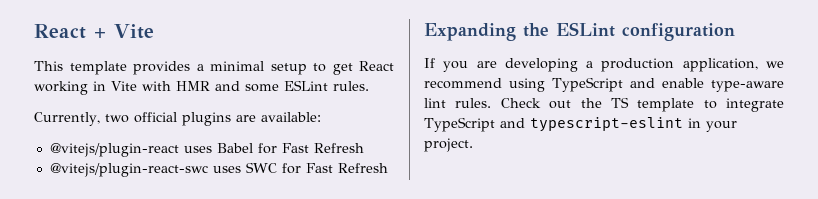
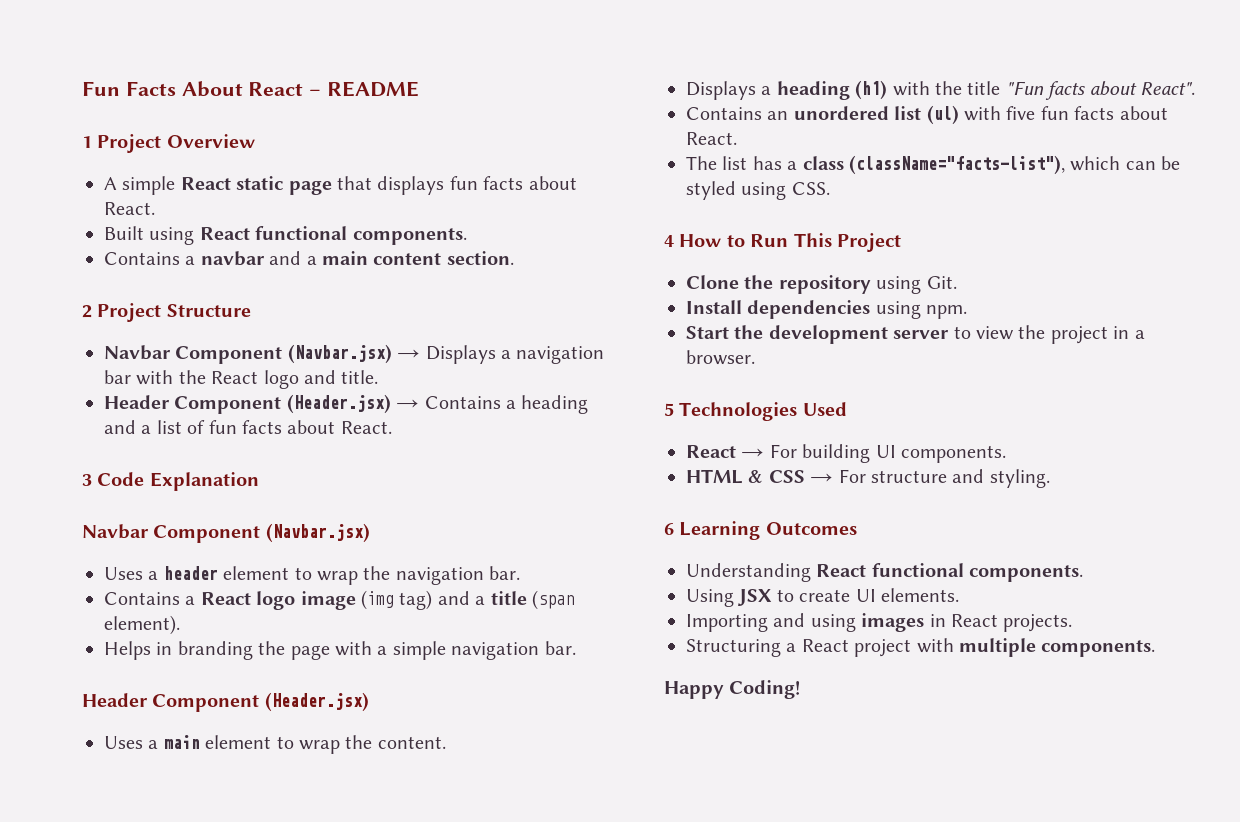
- React + Vite
- This template provides a minimal setup to get React working in Vite with HMR and some ESLint rules.
- Currently, two official plugins are available:
- @vitejs/plugin-react uses Babel for Fast Refresh
- @vitejs/plugin-react-swc uses SWC for Fast Refresh
- Expanding the ESLint configuration
- If you are developing a production application, we recommend using TypeScript and enable type-aware lint rules. Check out the TS template to integrate TypeScript and typescript-eslint in your project.
+ Fun Facts About React – README
+ 1 Project Overview
+ A simple React static page that displays fun facts about React.
+ Built using React functional components.
+ Contains a navbar and a main content section.
+ 2 Project Structure
+ Navbar Component (Navbar.jsx) → Displays a navigation bar with the React logo and title.
+ Header Component (Header.jsx) → Contains a heading and a list of fun facts about React.
+ 3 Code Explanation
+ Navbar Component (Navbar.jsx)
+ Uses a header element to wrap the navigation bar.
+ Contains a React logo image (img tag) and a title (span element).
+ Helps in branding the page with a simple navigation bar.
+ Header Component (Header.jsx)
+ Uses a main element to wrap the content.
+ Displays a heading (h1) with the title "Fun facts about React".
+ Contains an unordered list (ul) with five fun facts about React.
+ The list has a class (className="facts-list"), which can be styled using CSS.
+ 4 How to Run This Project
+ Clone the repository using Git.
+ Install dependencies using npm.
+ Start the development server to view the project in a browser.
+ 5 Technologies Used
+ React → For building UI components.
+ HTML & CSS → For structure and styling.
+ 6 Learning Outcomes
+ Understanding React functional components.
+ Using JSX to create UI elements.
+ Importing and using images in React projects.
+ Structuring a React project with multiple components.
+ Happy Coding!

